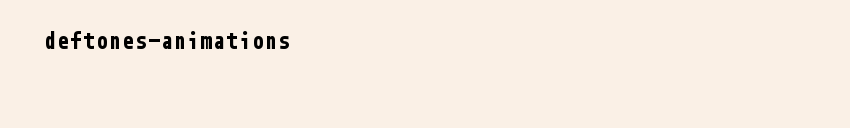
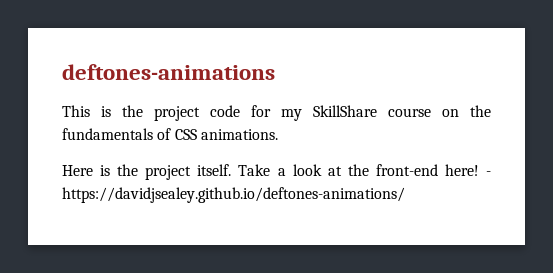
+ This is the project code for my SkillShare course on the fundamentals of CSS animations.
+ Here is the project itself. Take a look at the front-end here! - https://davidjsealey.github.io/deftones-animations/

